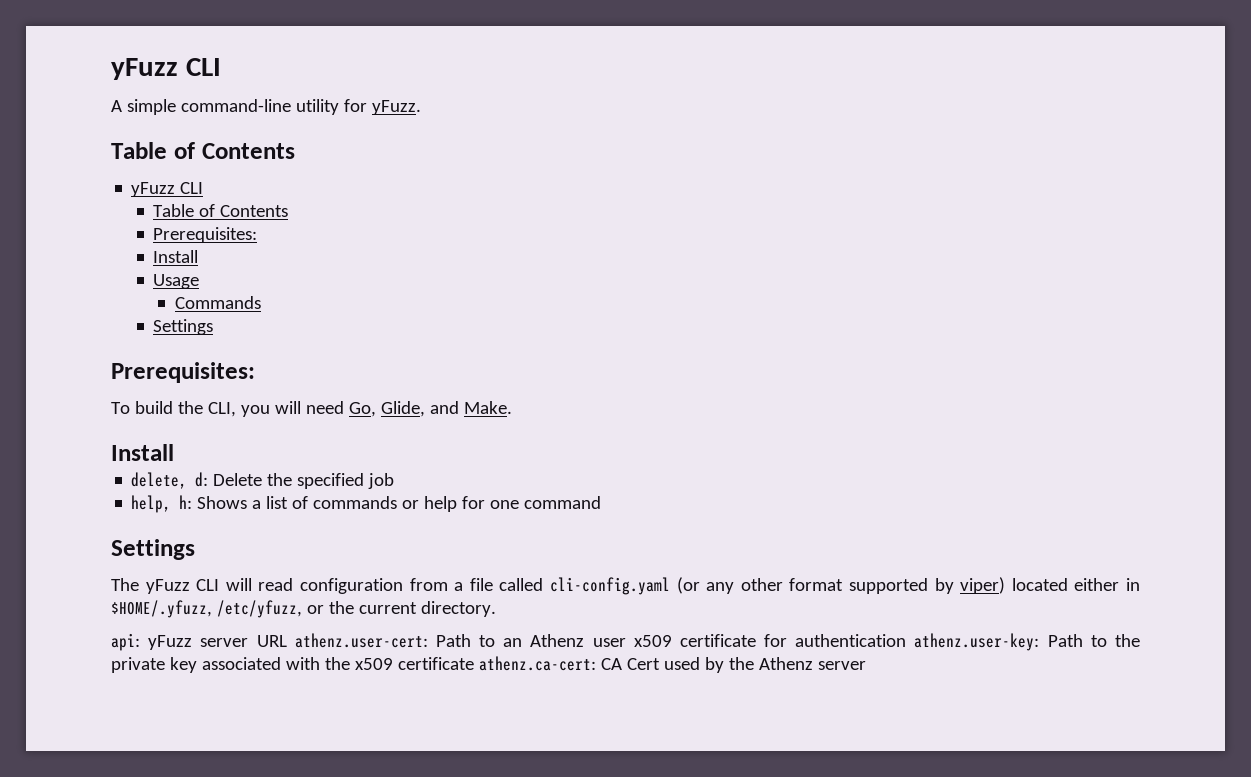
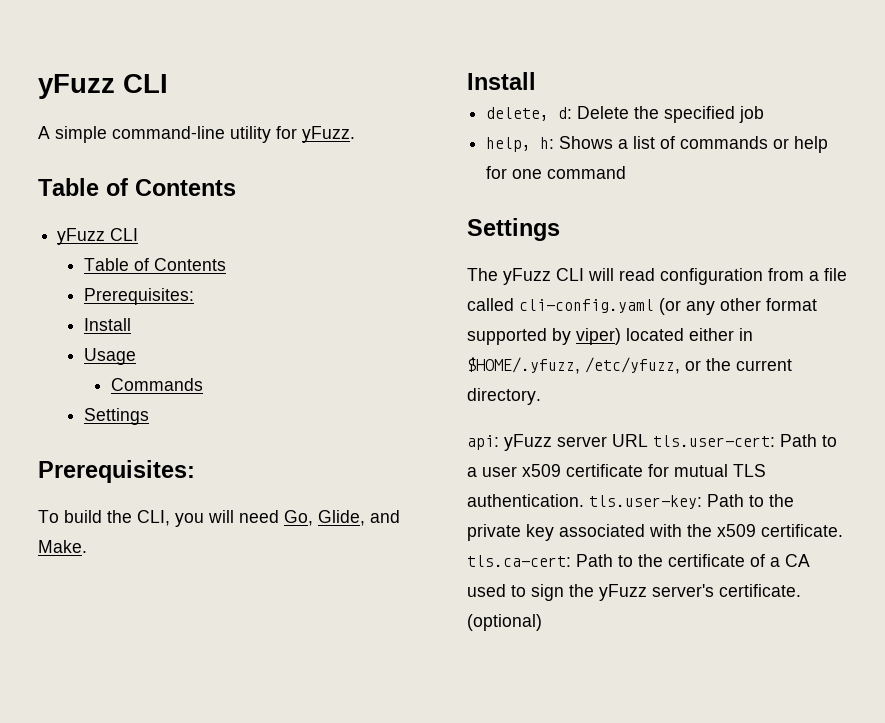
- api: yFuzz server URL athenz.user-cert: Path to an Athenz user x509 certificate for authentication athenz.user-key: Path to the private key associated with the x509 certificate athenz.ca-cert: CA Cert used by the Athenz server
+ api: yFuzz server URL tls.user-cert: Path to a user x509 certificate for mutual TLS authentication. tls.user-key: Path to the private key associated with the x509 certificate. tls.ca-cert: Path to the certificate of a CA used to sign the yFuzz server's certificate. (optional)

